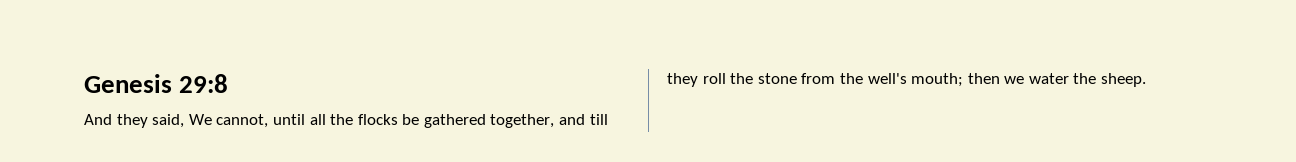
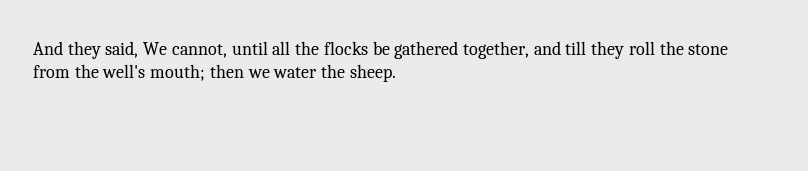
- Genesis 29:8

